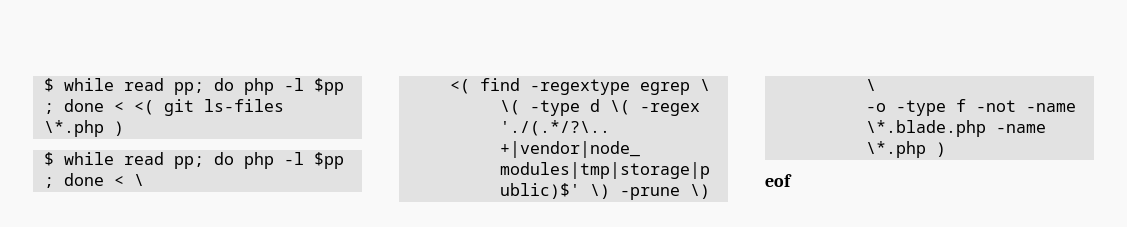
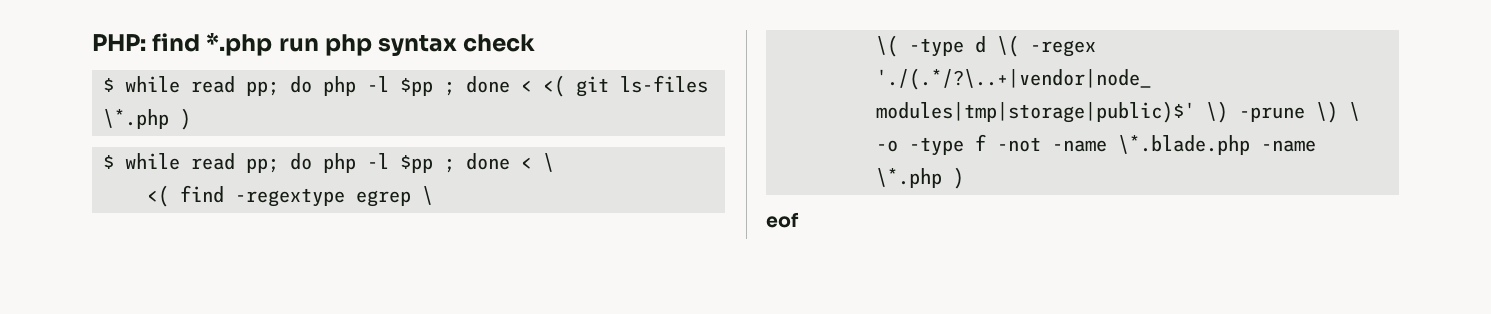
+ PHP: find *.php run php syntax check

